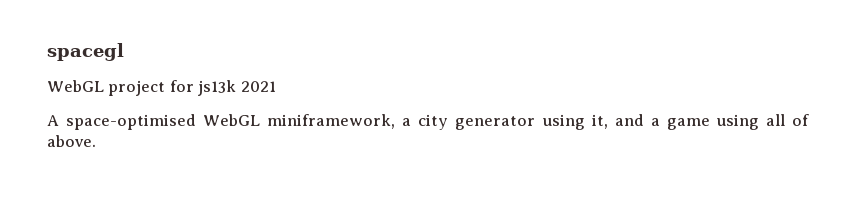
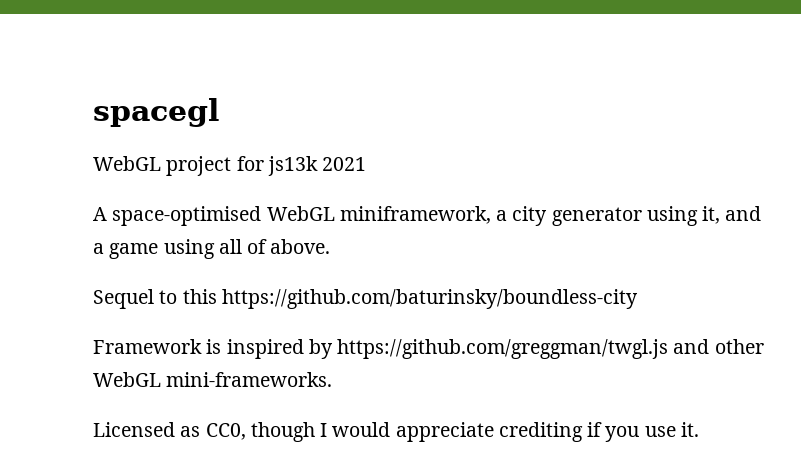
+ Sequel to this https://github.com/baturinsky/boundless-city
+ Framework is inspired by https://github.com/greggman/twgl.js and other WebGL mini-frameworks.
+ Licensed as CC0, though I would appreciate crediting if you use it.

